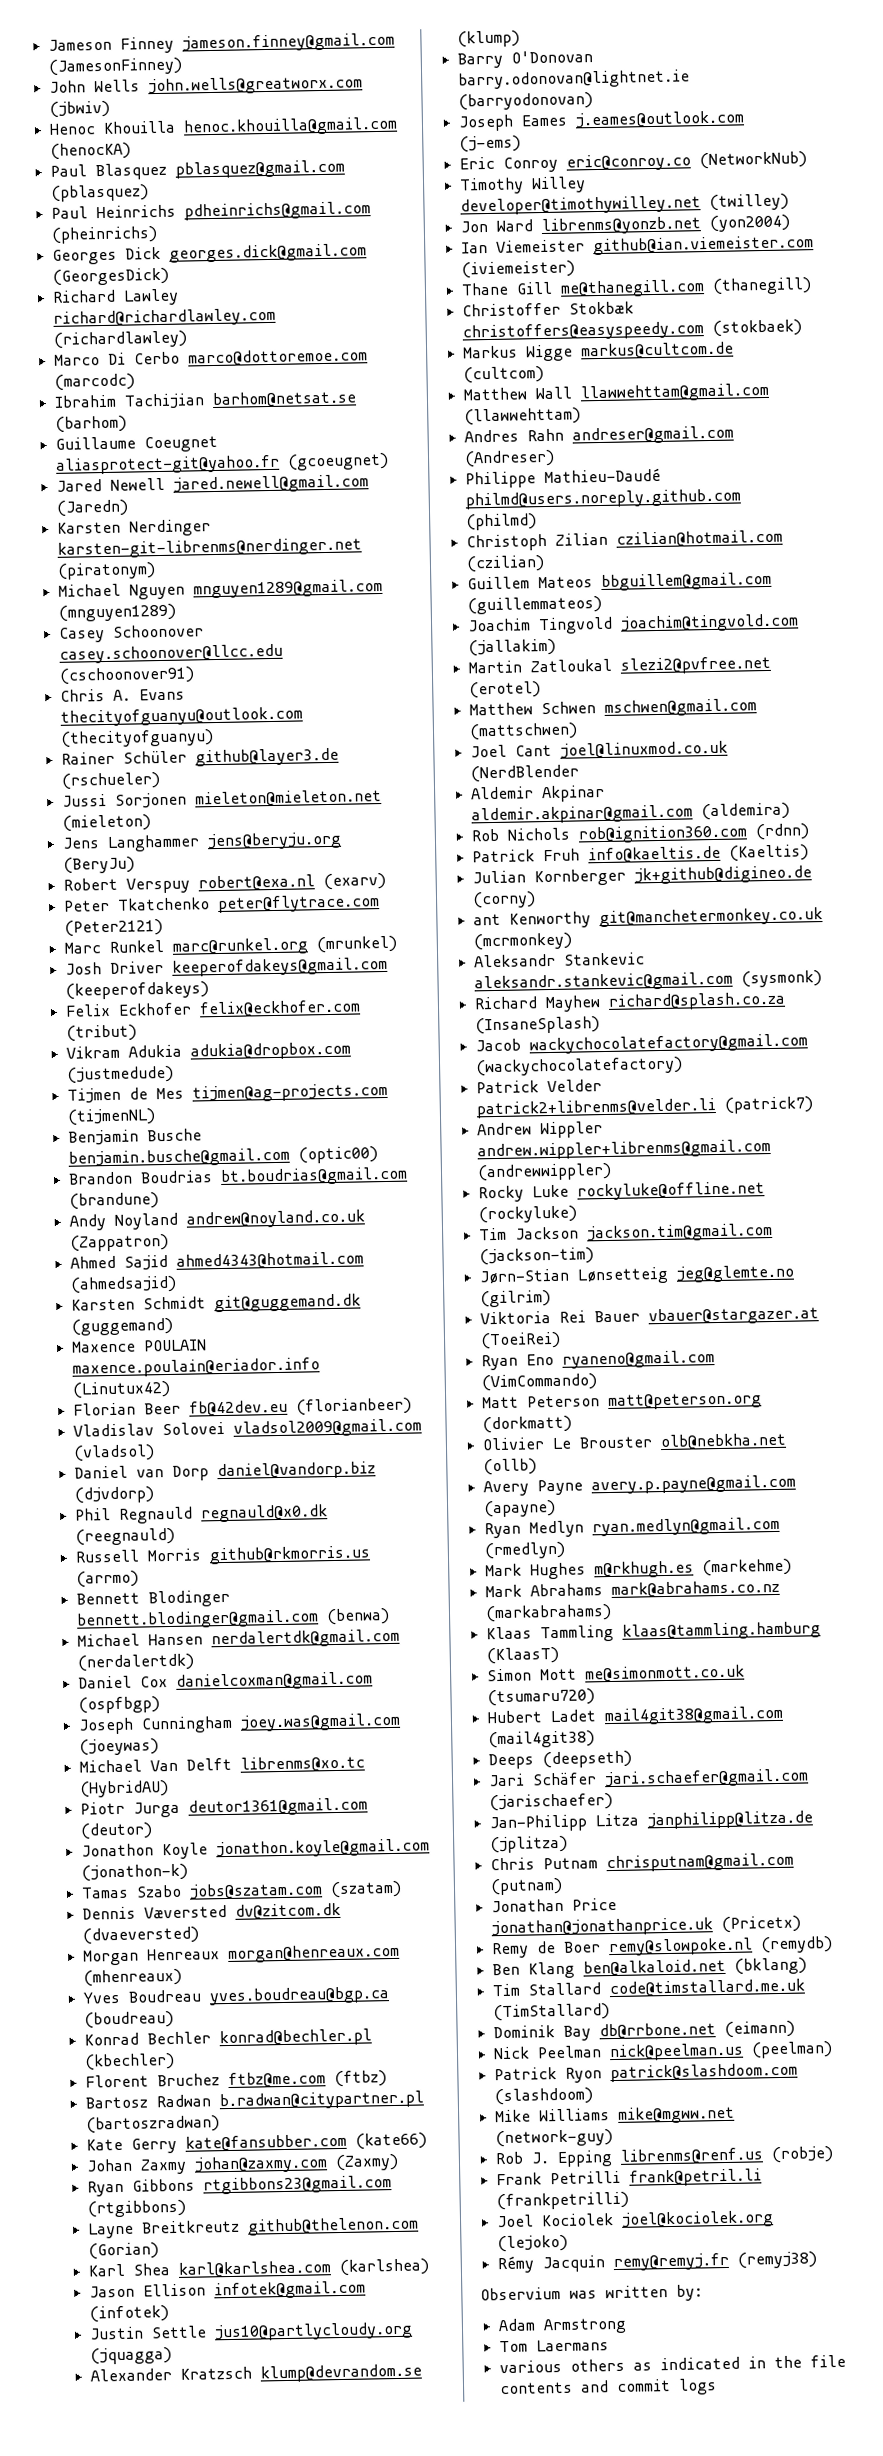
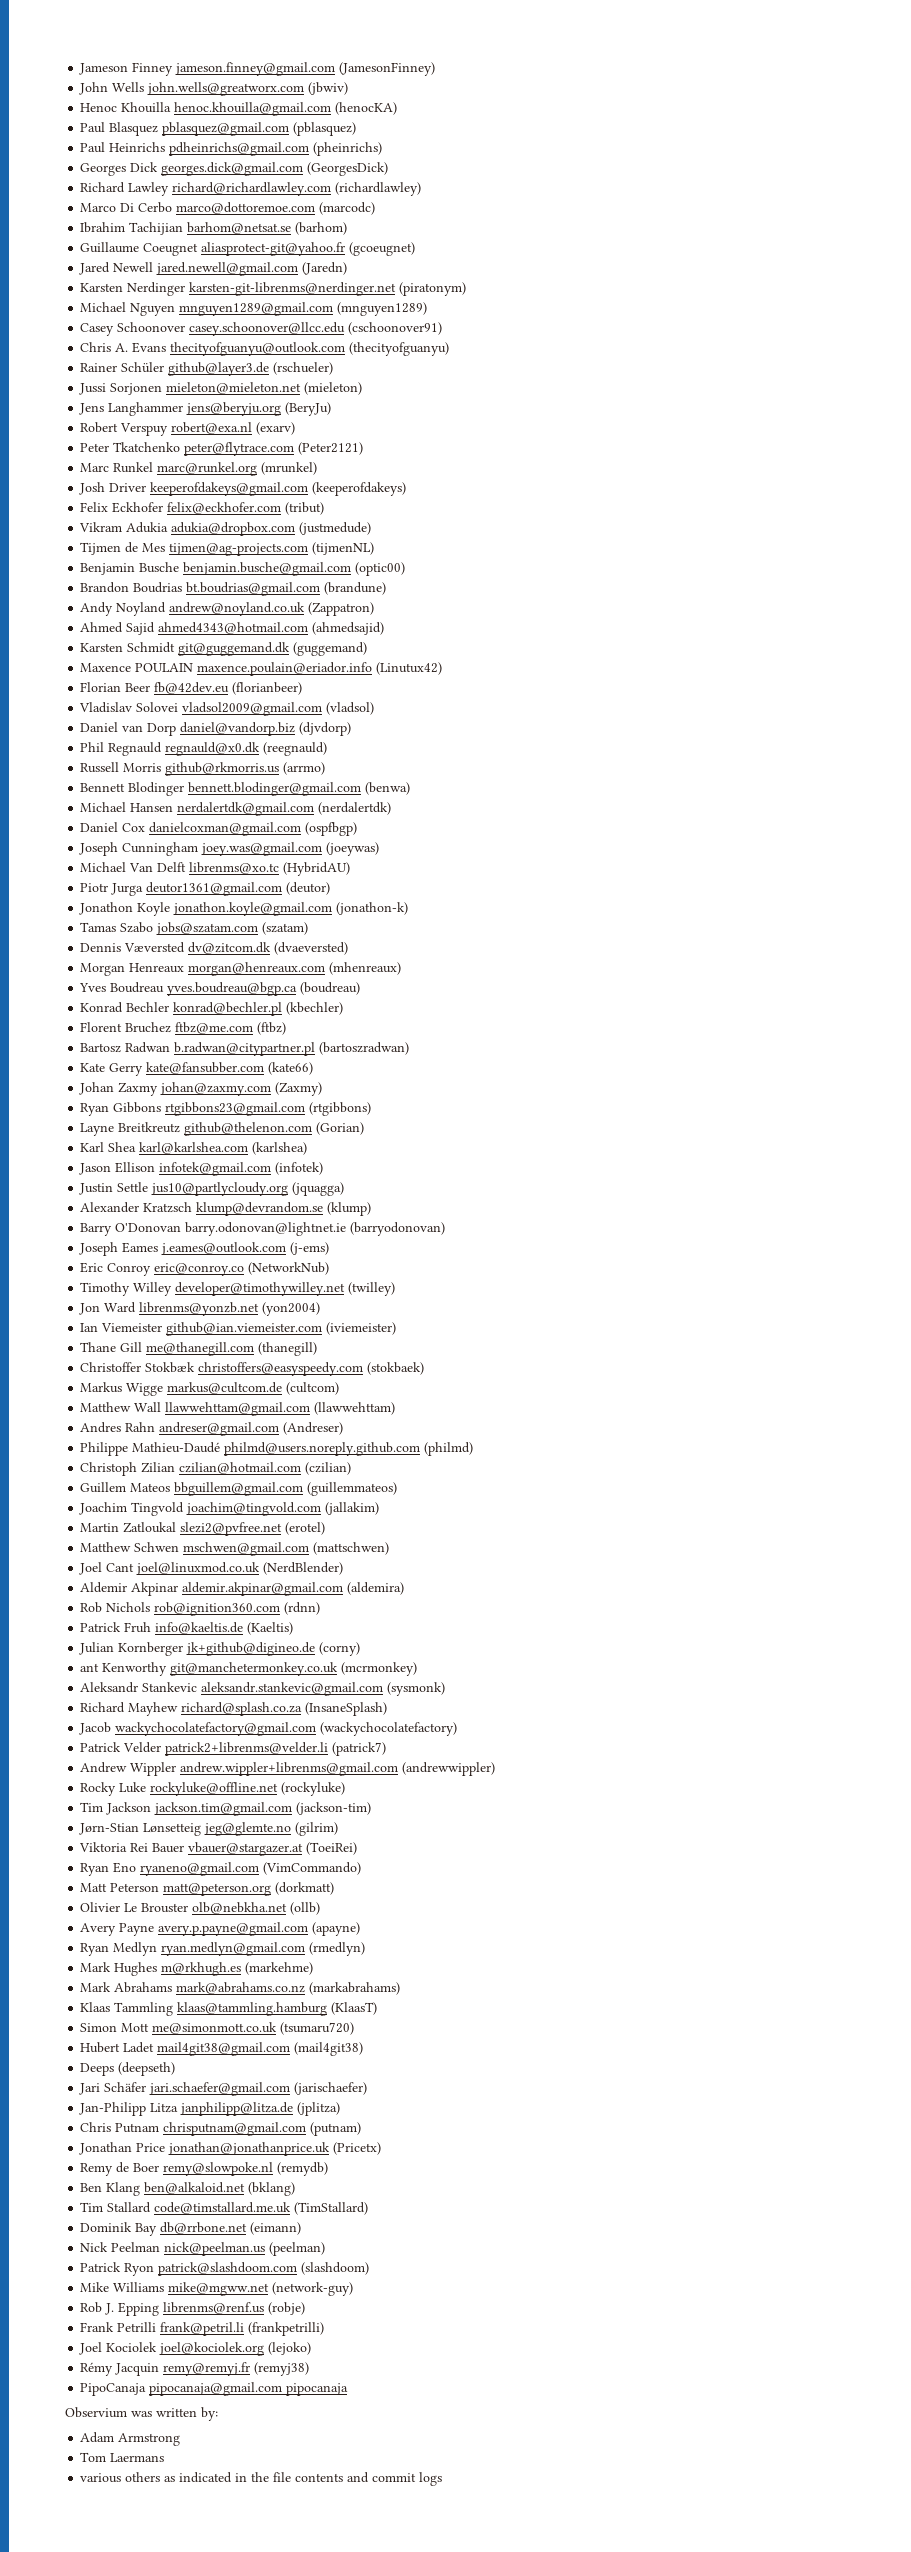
- Joel Cant joel@linuxmod.co.uk (NerdBlender
+ Joel Cant joel@linuxmod.co.uk (NerdBlender)
+ PipoCanaja pipocanaja@gmail.com pipocanaja

